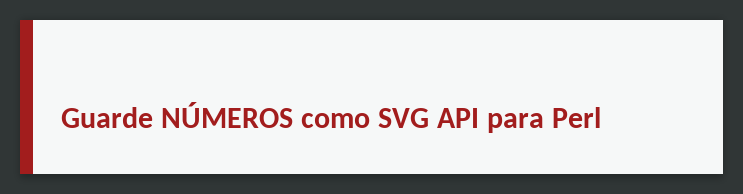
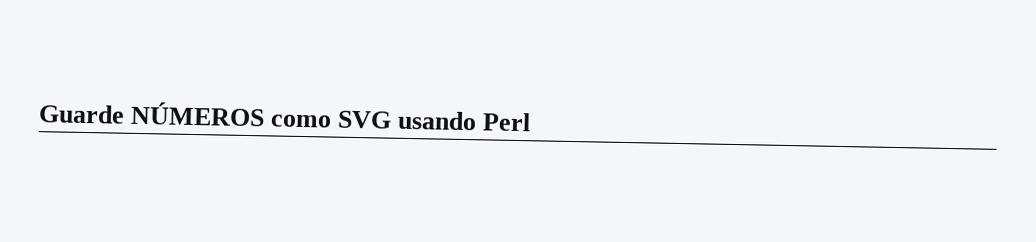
- Guarde NÚMEROS como SVG API para Perl
+ Guarde NÚMEROS como SVG usando Perl

